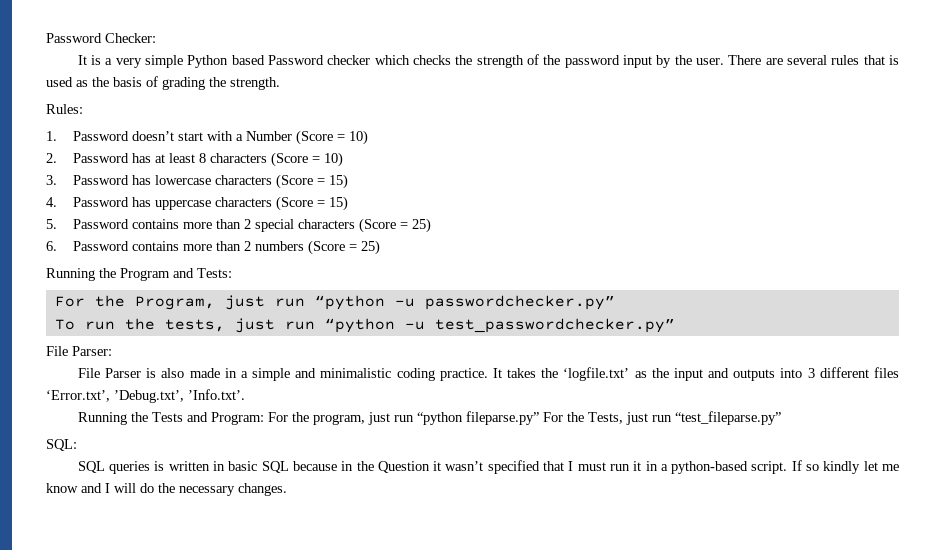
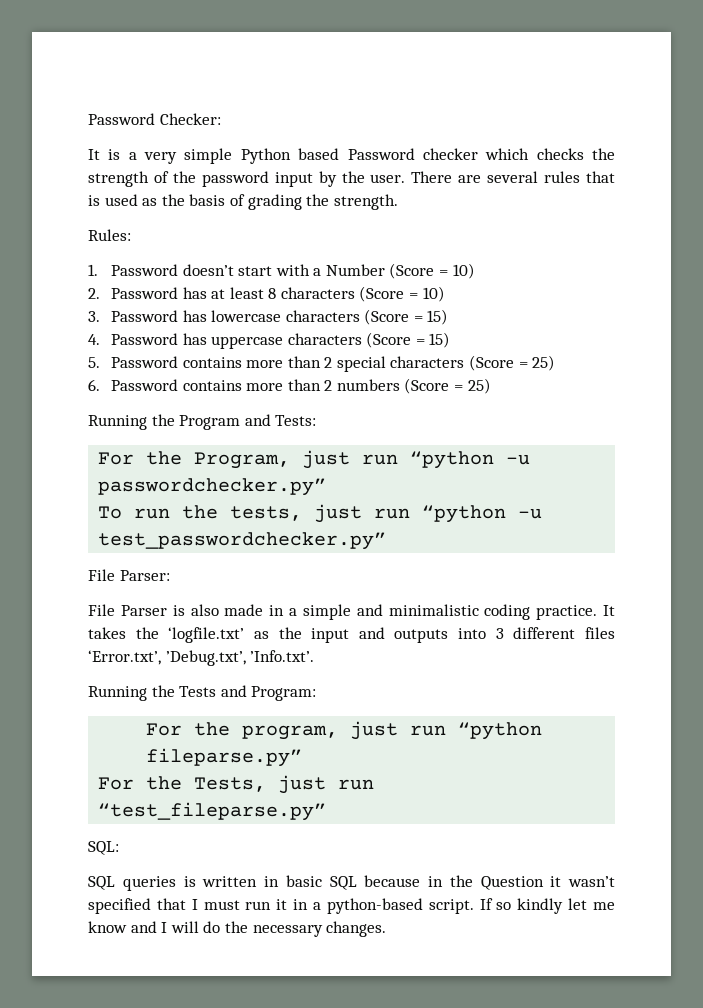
- Running the Tests and Program: For the program, just run “python fileparse.py” For the Tests, just run “test_fileparse.py”
+ Running the Tests and Program:
+ For the program, just run “python fileparse.py”
+ For the Tests, just run “test_fileparse.py”

